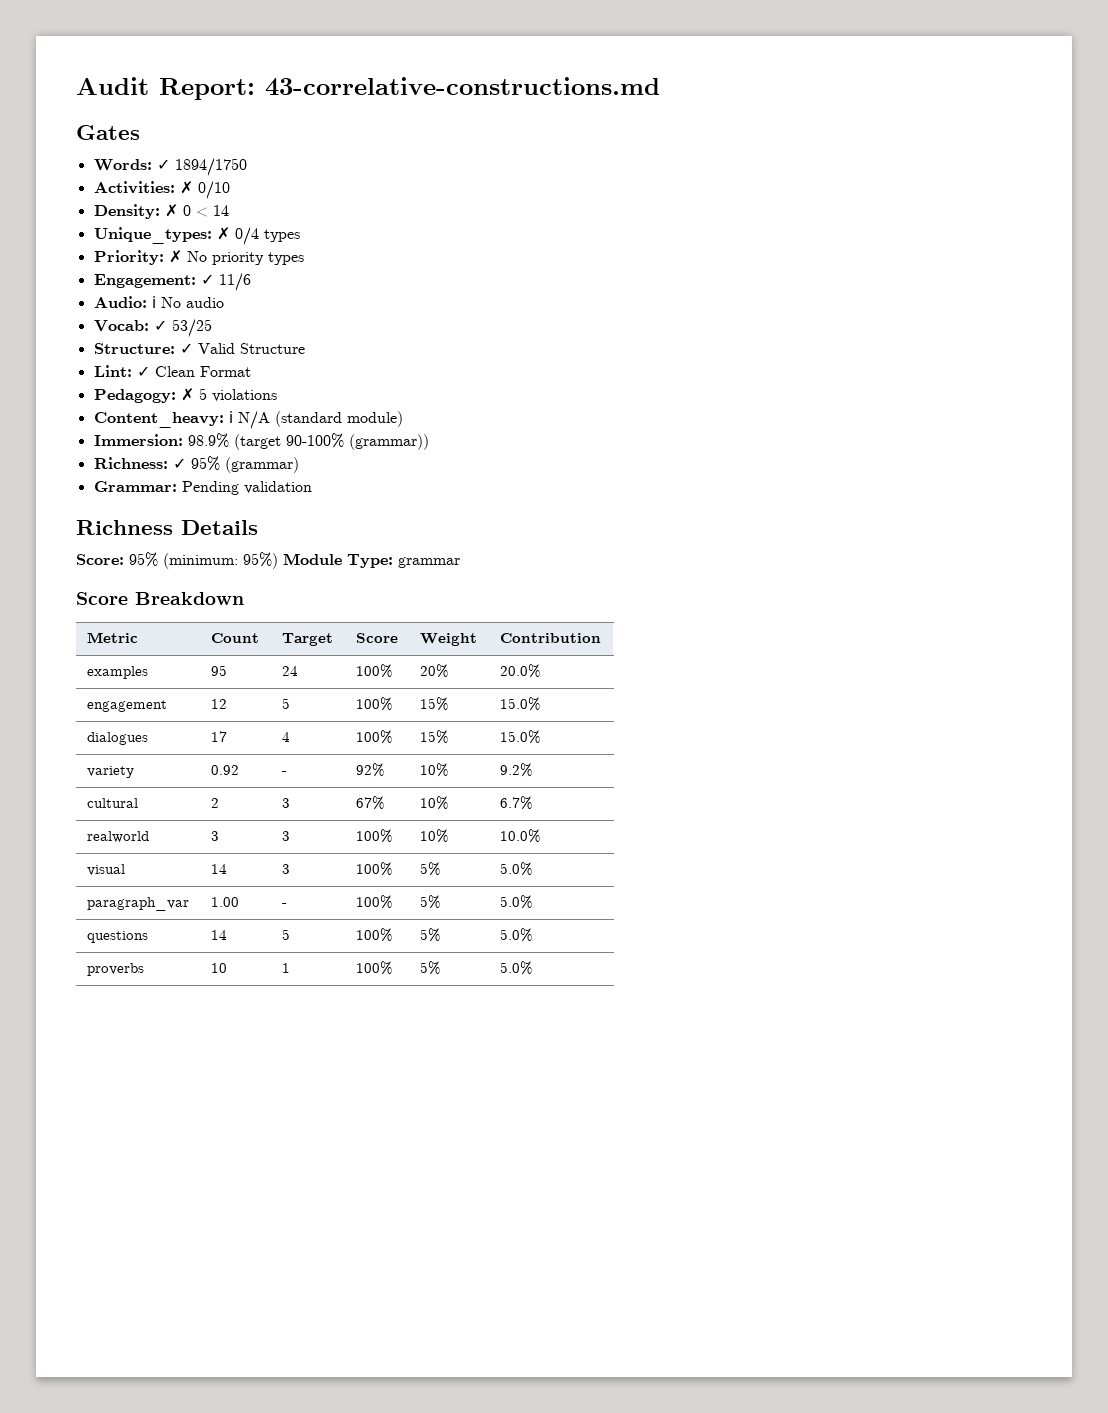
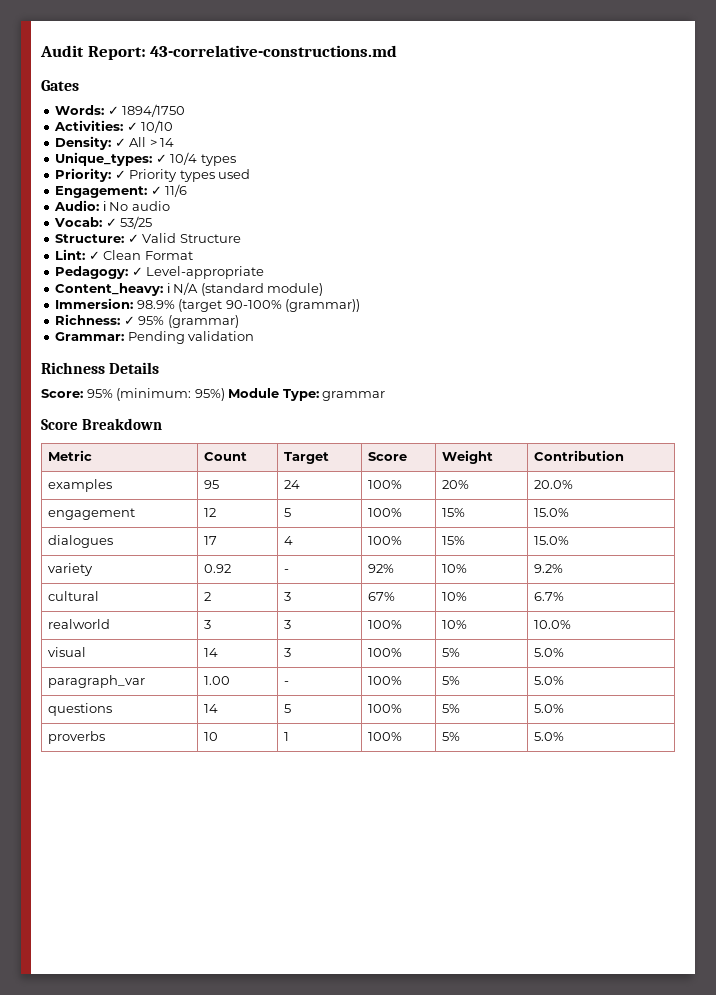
- Activities: ✗ 0/10
+ Activities: ✓ 10/10
- Density: ✗ 0 < 14
+ Density: ✓ All > 14
- Unique_types: ✗ 0/4 types
+ Unique_types: ✓ 10/4 types
- Priority: ✗ No priority types
+ Priority: ✓ Priority types used
- Pedagogy: ✗ 5 violations
+ Pedagogy: ✓ Level-appropriate

